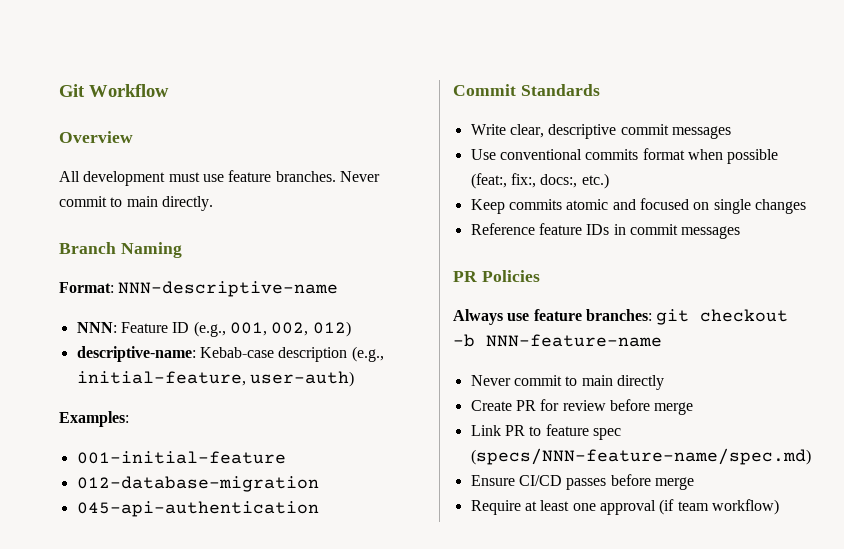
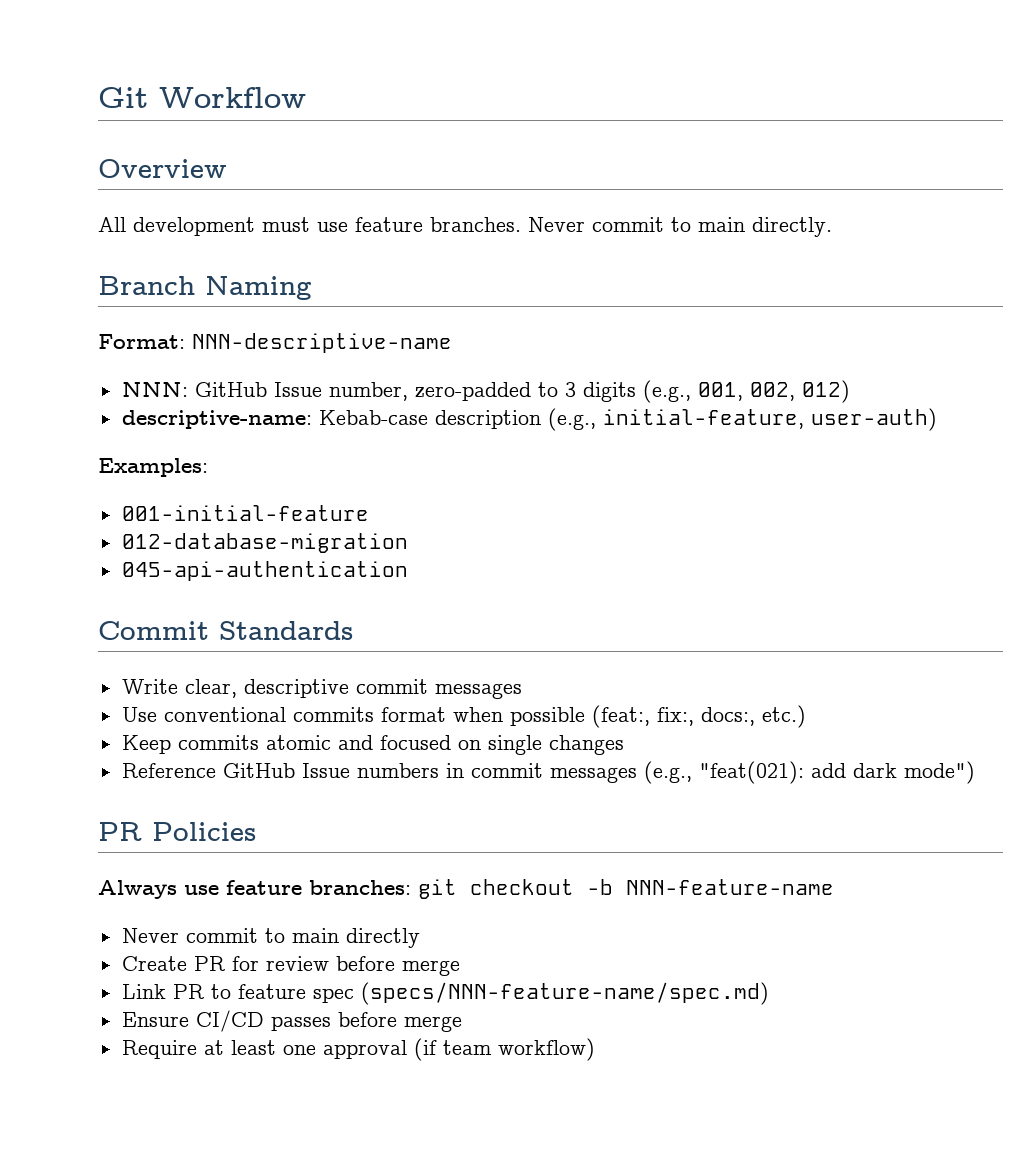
- NNN: Feature ID (e.g., 001, 002, 012)
+ NNN: GitHub Issue number, zero-padded to 3 digits (e.g., 001, 002, 012)
- Reference feature IDs in commit messages
+ Reference GitHub Issue numbers in commit messages (e.g., "feat(021): add dark mode")

